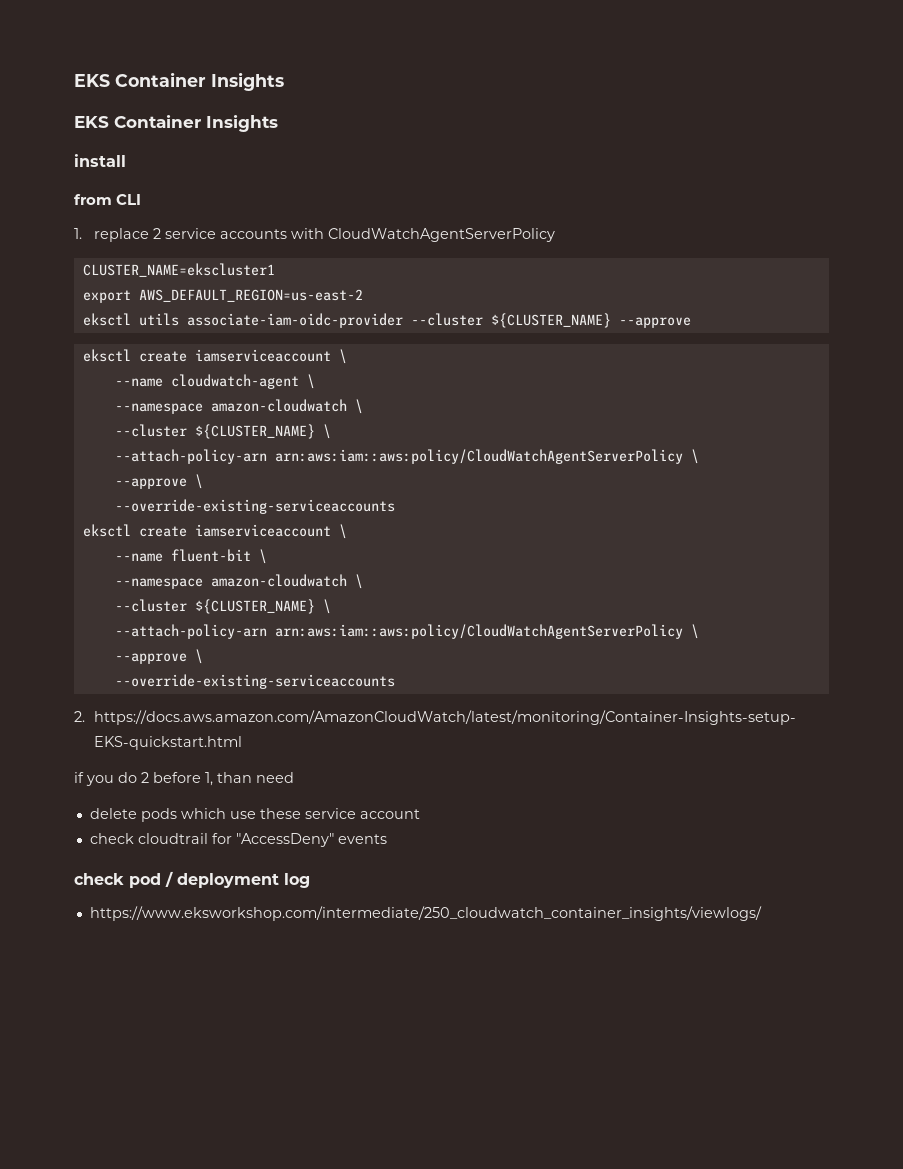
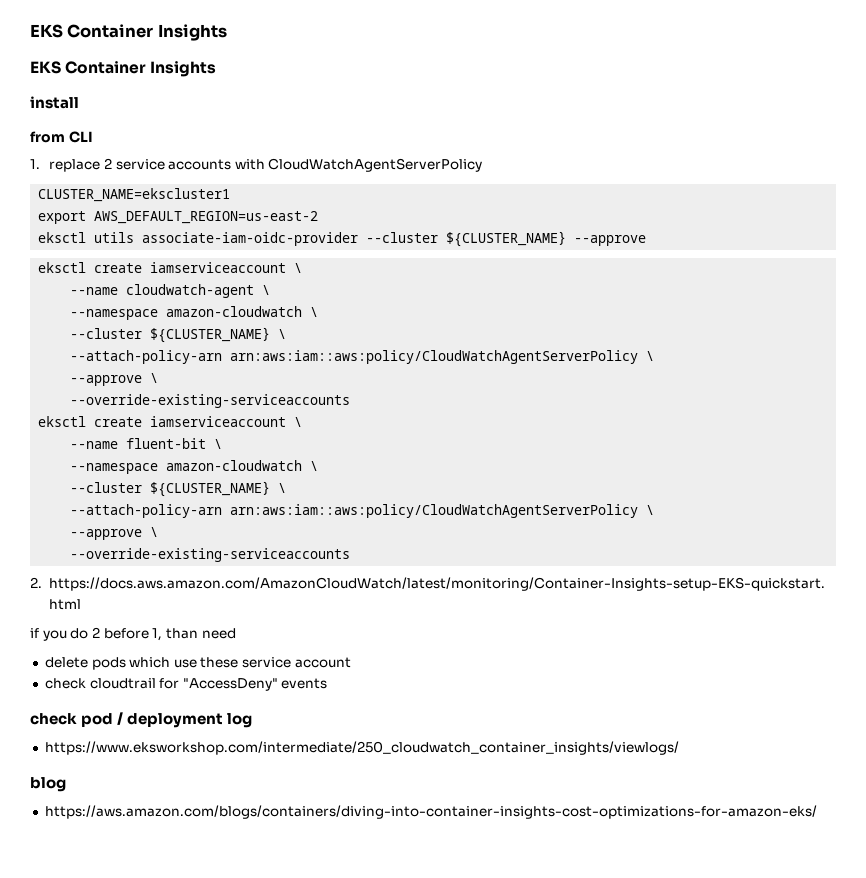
+ blog
+ https://aws.amazon.com/blogs/containers/diving-into-container-insights-cost-optimizations-for-amazon-eks/

